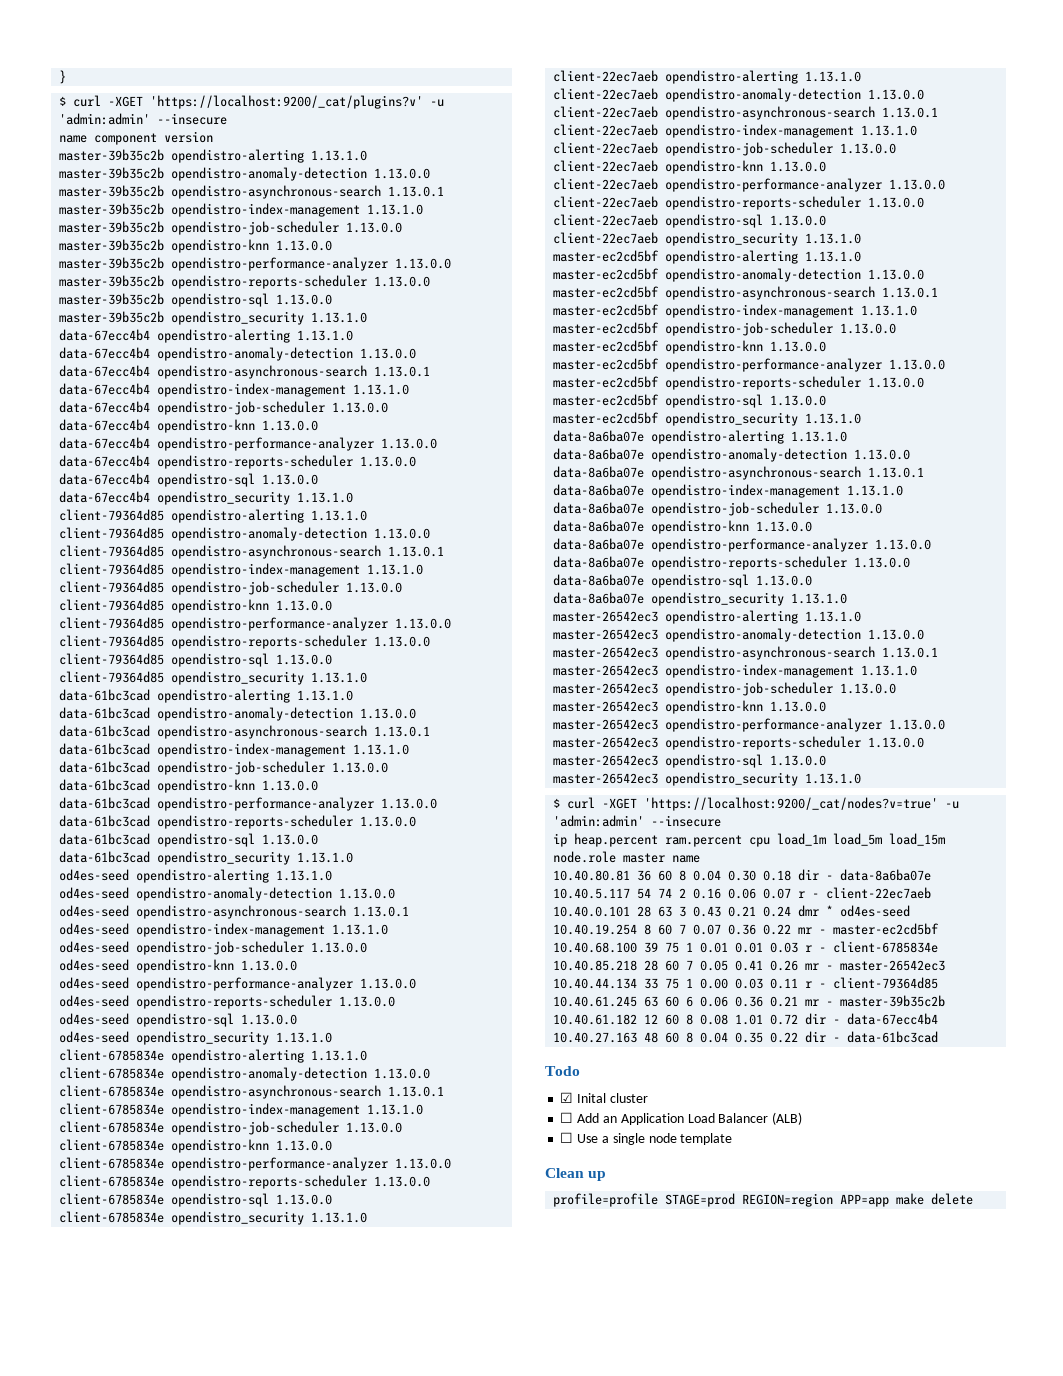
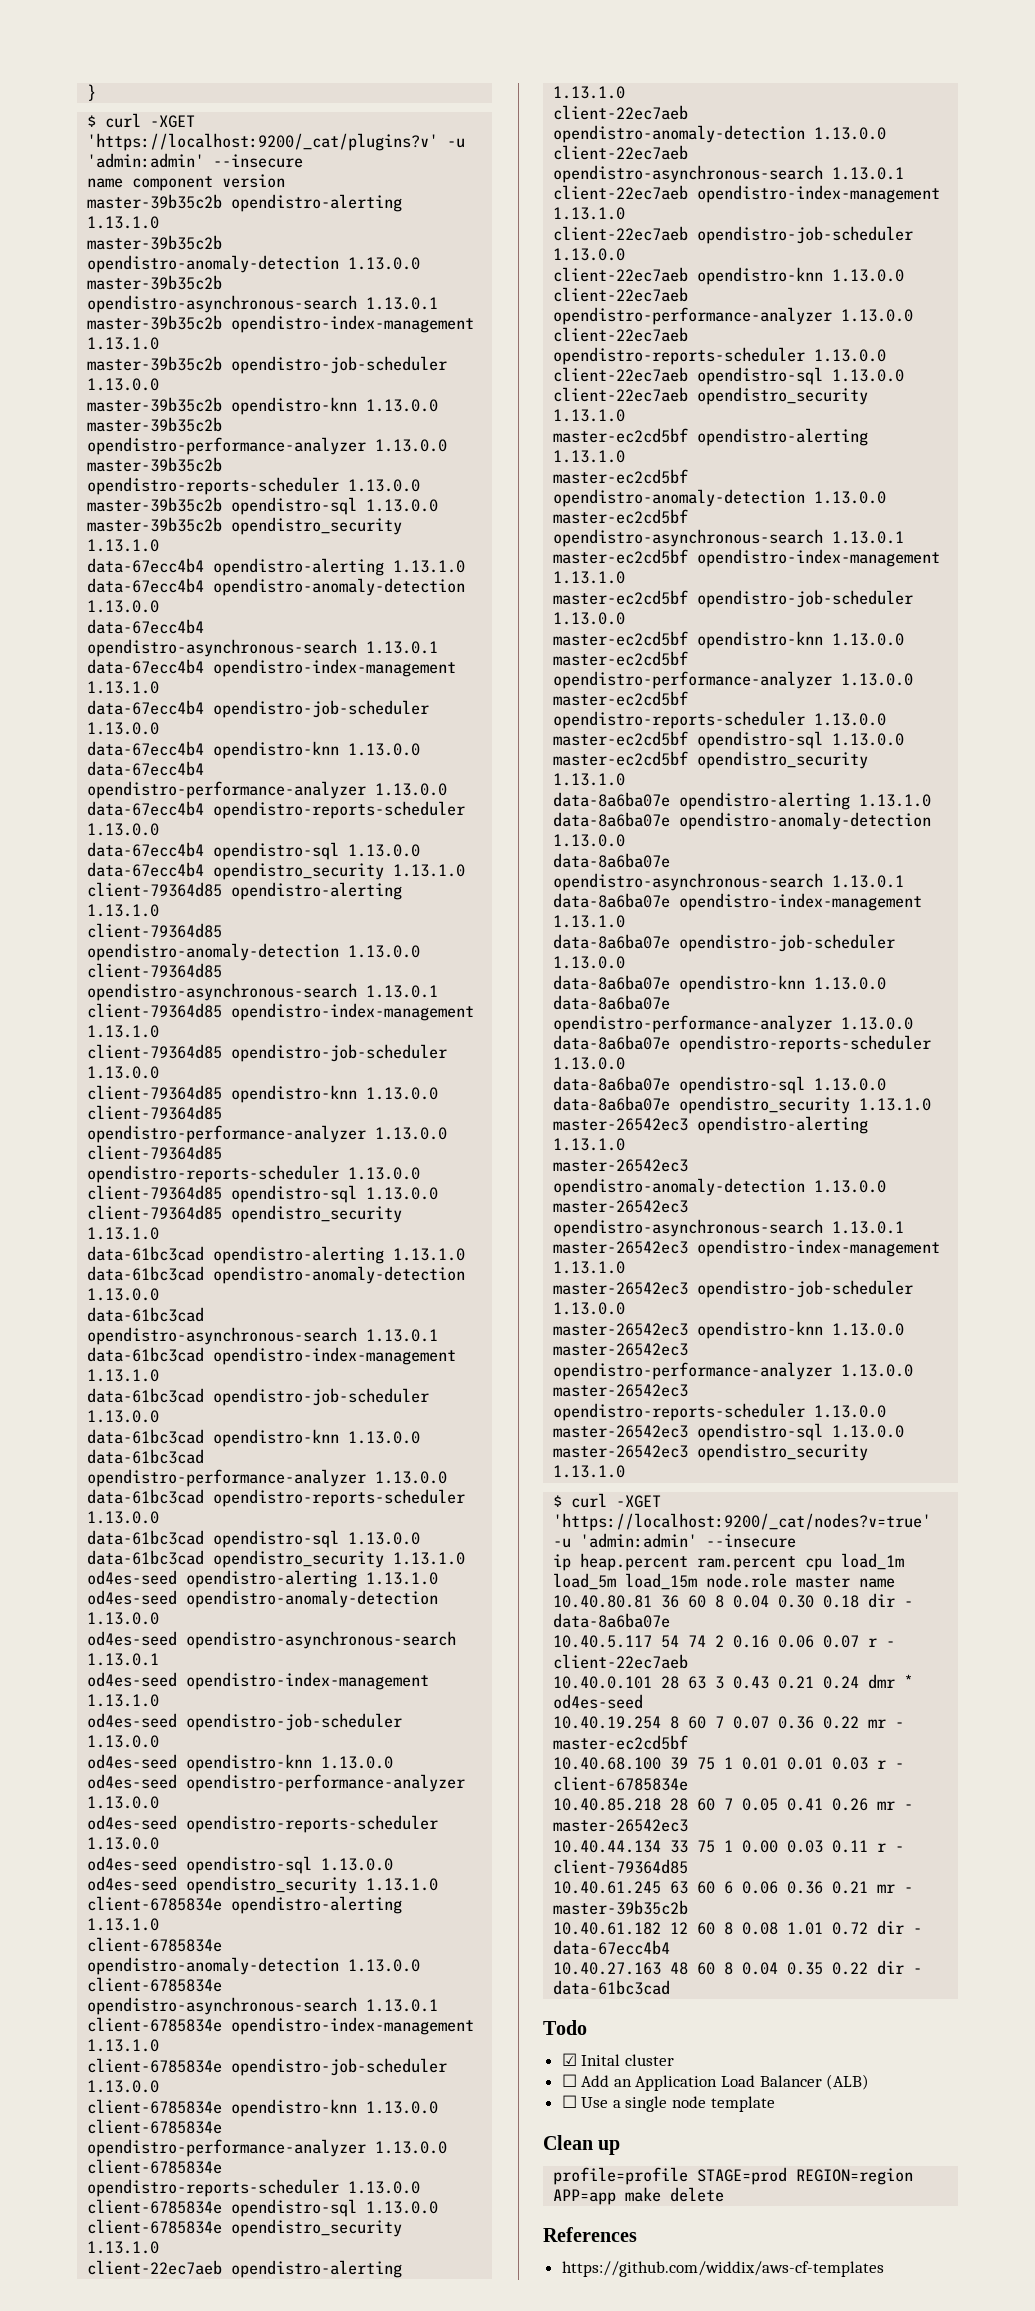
+ References
+ https://github.com/widdix/aws-cf-templates

